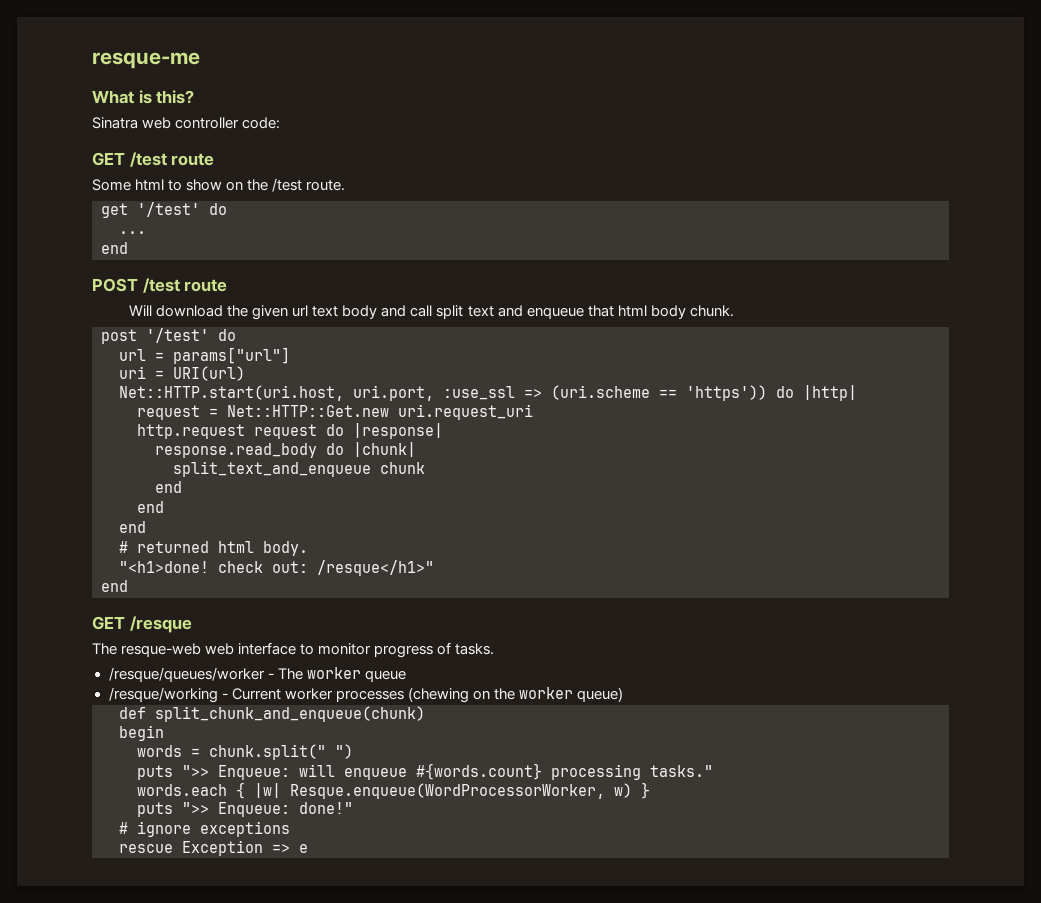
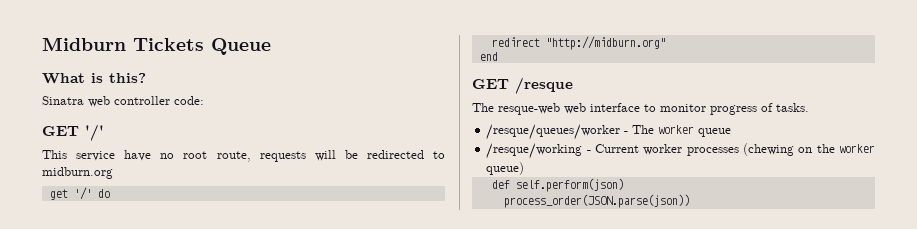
- resque-me
+ Midburn Tickets Queue
- GET /test route
- Some html to show on the /test route.
+ GET '/'
+ This service have no root route, requests will be redirected to midburn.org
- get '/test' do
- ...
- end
- POST /test route
- Will download the given url text body and call split text and enqueue that html body chunk.
- post '/test' do
- url = params["url"]
- uri = URI(url)
- Net::HTTP.start(uri.host, uri.port, :use_ssl => (uri.scheme == 'https')) do |http|
- request = Net::HTTP::Get.new uri.request_uri
- http.request request do |response|
- response.read_body do |chunk|
- split_text_and_enqueue chunk
- end
- end
- end
- # returned html body.
- "<h1>done! check out: /resque</h1>"
+ get '/' do
+ redirect "http://midburn.org"
- def split_chunk_and_enqueue(chunk)
- begin
- words = chunk.split(" ")
- puts ">> Enqueue: will enqueue #{words.count} processing tasks."
- words.each { |w| Resque.enqueue(WordProcessorWorker, w) }
- puts ">> Enqueue: done!"
- # ignore exceptions
- rescue Exception => e
+ def self.perform(json)
+ process_order(JSON.parse(json))

